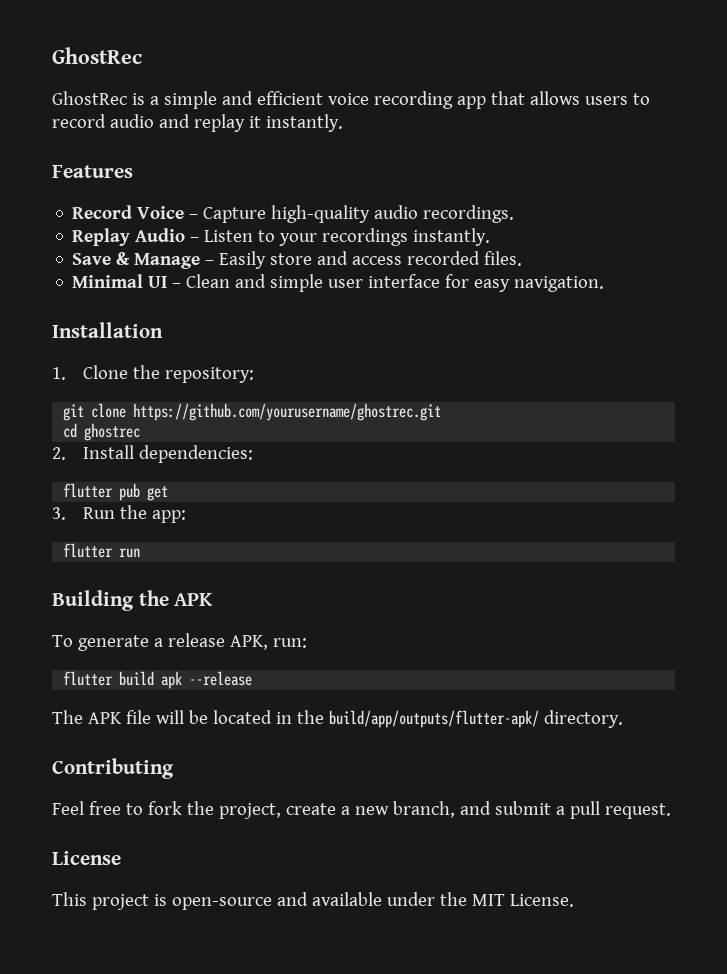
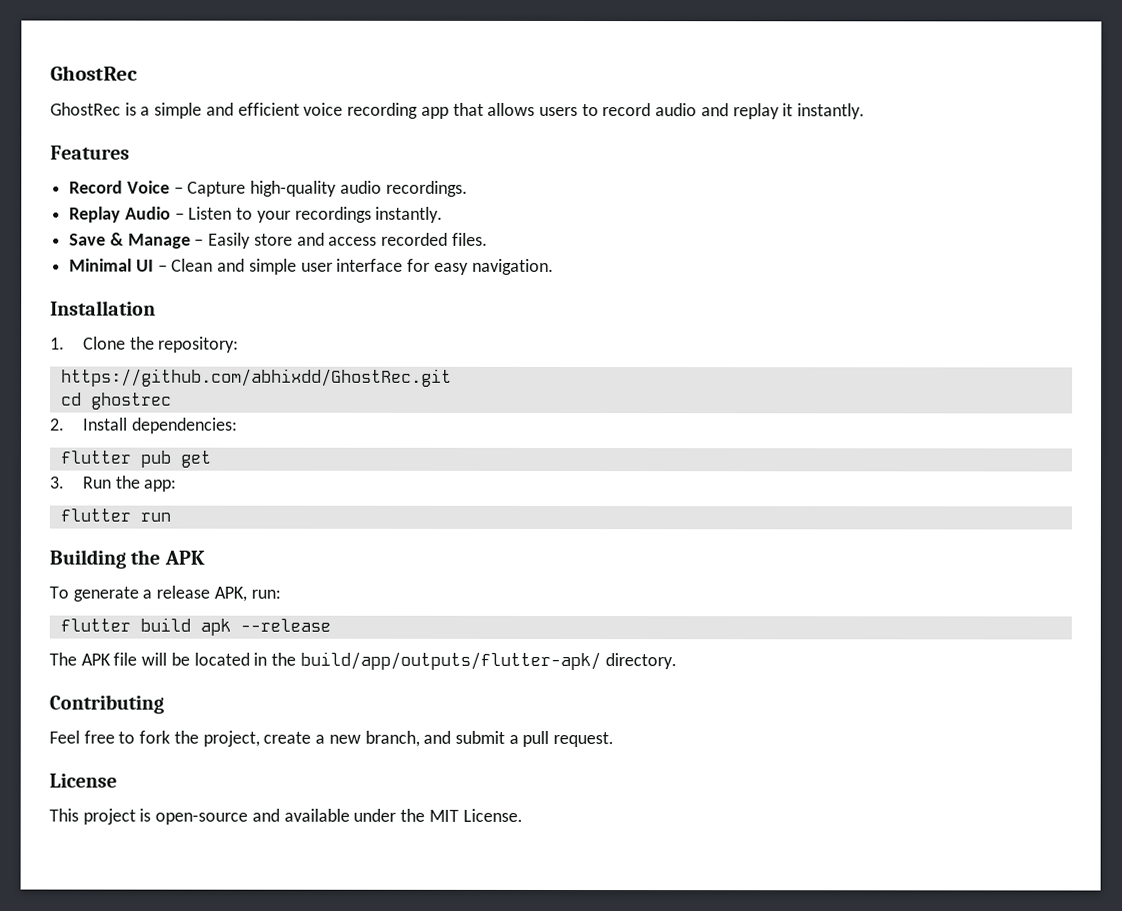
- git clone https://github.com/yourusername/ghostrec.git
+ https://github.com/abhixdd/GhostRec.git

